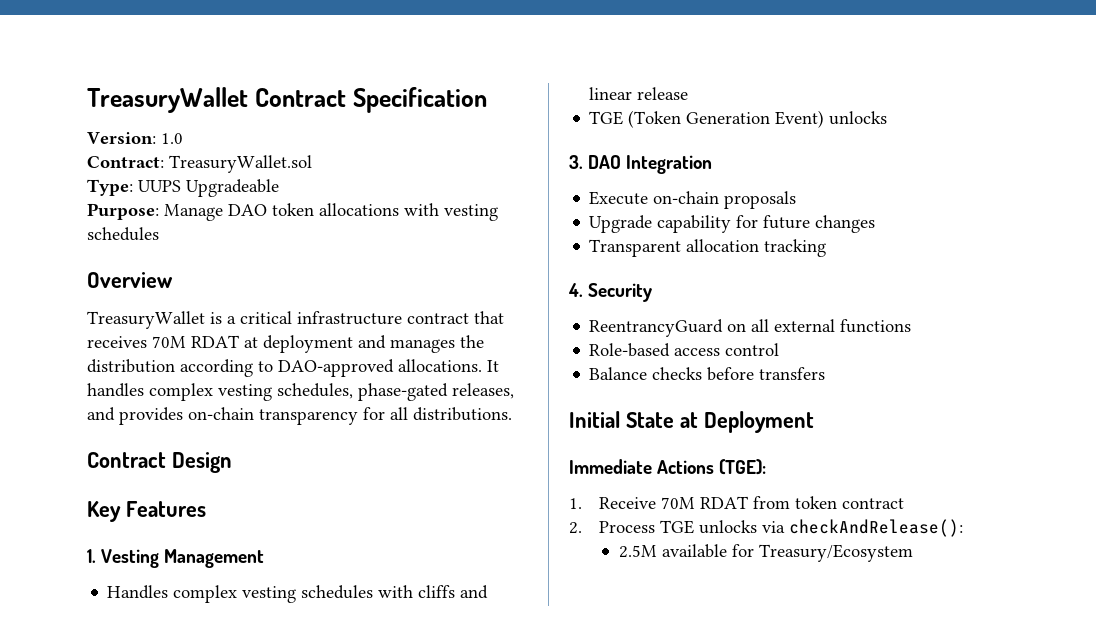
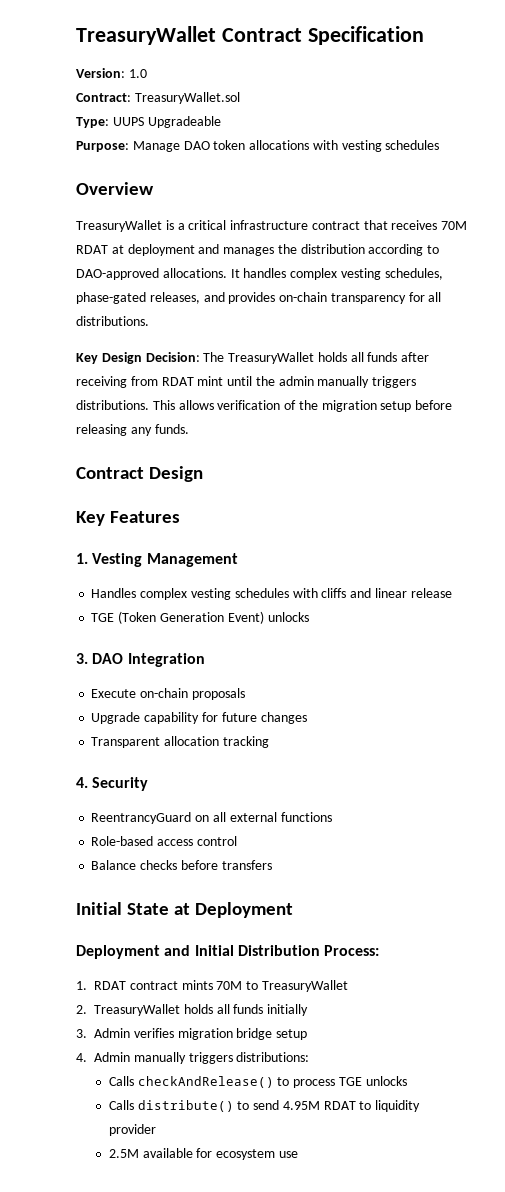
+ Key Design Decision: The TreasuryWallet holds all funds after receiving from RDAT mint until the admin manually triggers distributions. This allows verification of the migration setup before releasing any funds.
- Immediate Actions (TGE):
- 1. Receive 70M RDAT from token contract
- 2. Process TGE unlocks via checkAndRelease():
+ Deployment and Initial Distribution Process:
+ 1. RDAT contract mints 70M to TreasuryWallet
+ 2. TreasuryWallet holds all funds initially
+ 3. Admin verifies migration bridge setup
+ 4. Admin manually triggers distributions:
+ Calls checkAndRelease() to process TGE unlocks
+ Calls distribute() to send 4.95M RDAT to liquidity provider
- 2.5M available for Treasury/Ecosystem
+ 2.5M available for ecosystem use

